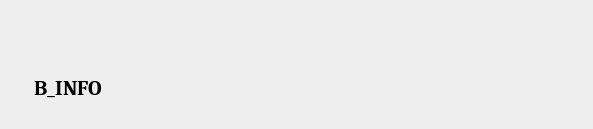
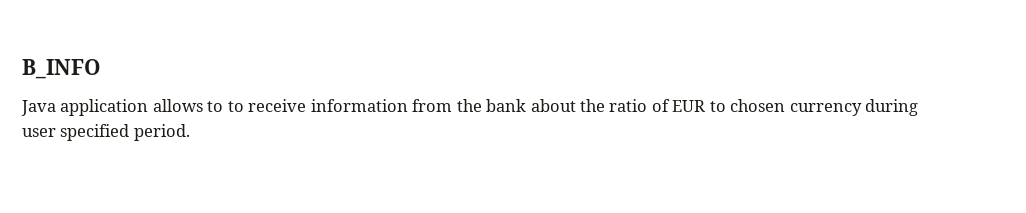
+ Java application allows to to receive information from the bank about the ratio of EUR to chosen currency during user specified period.

